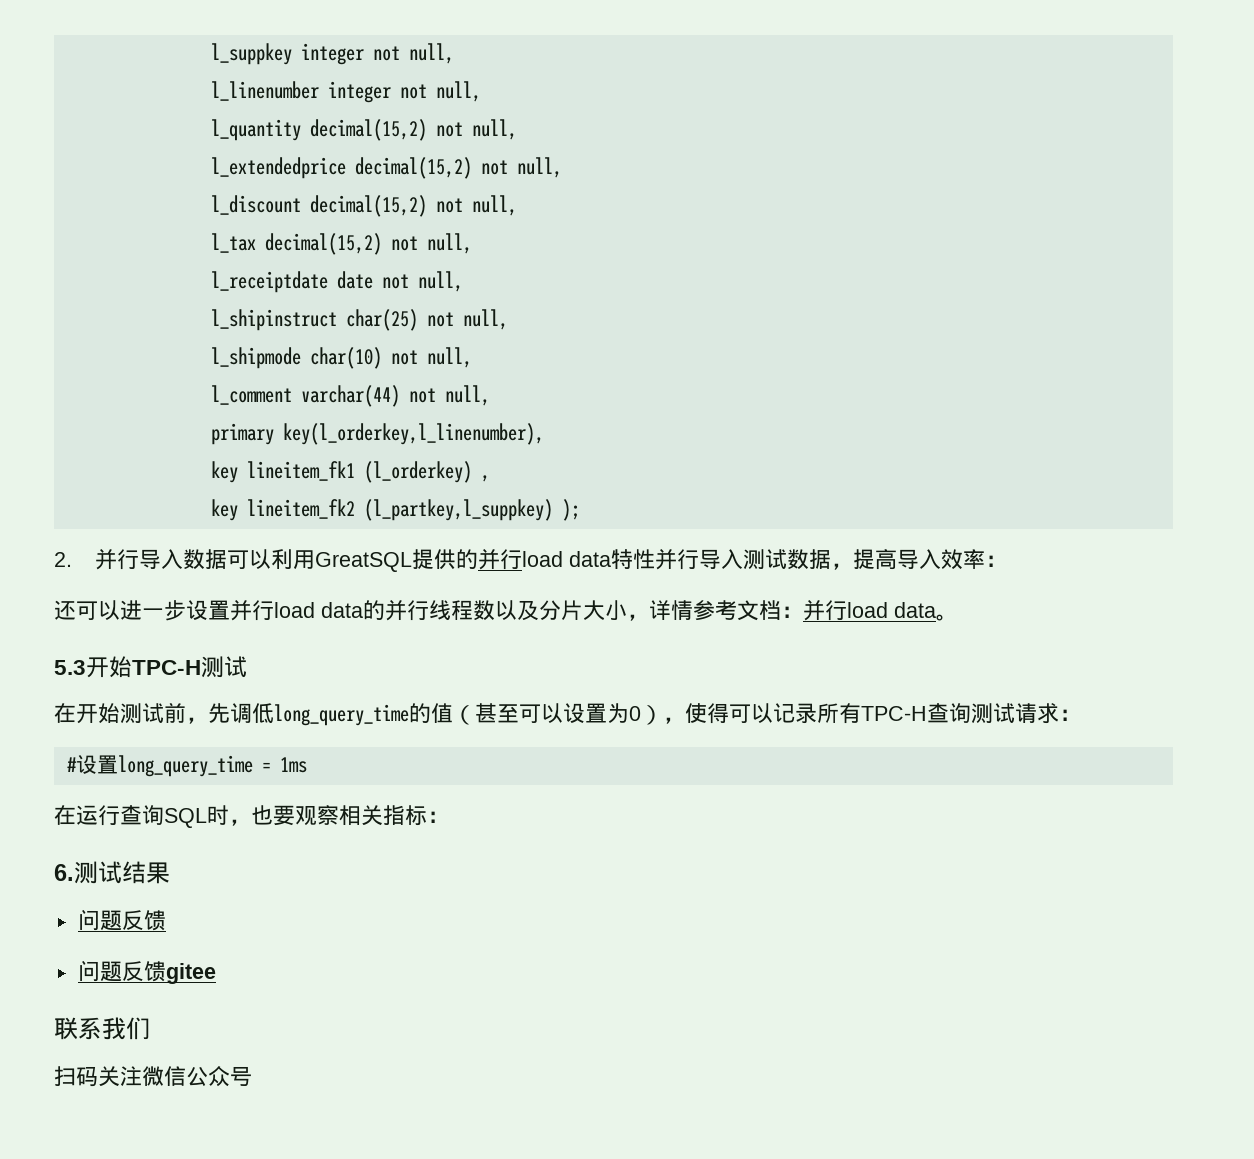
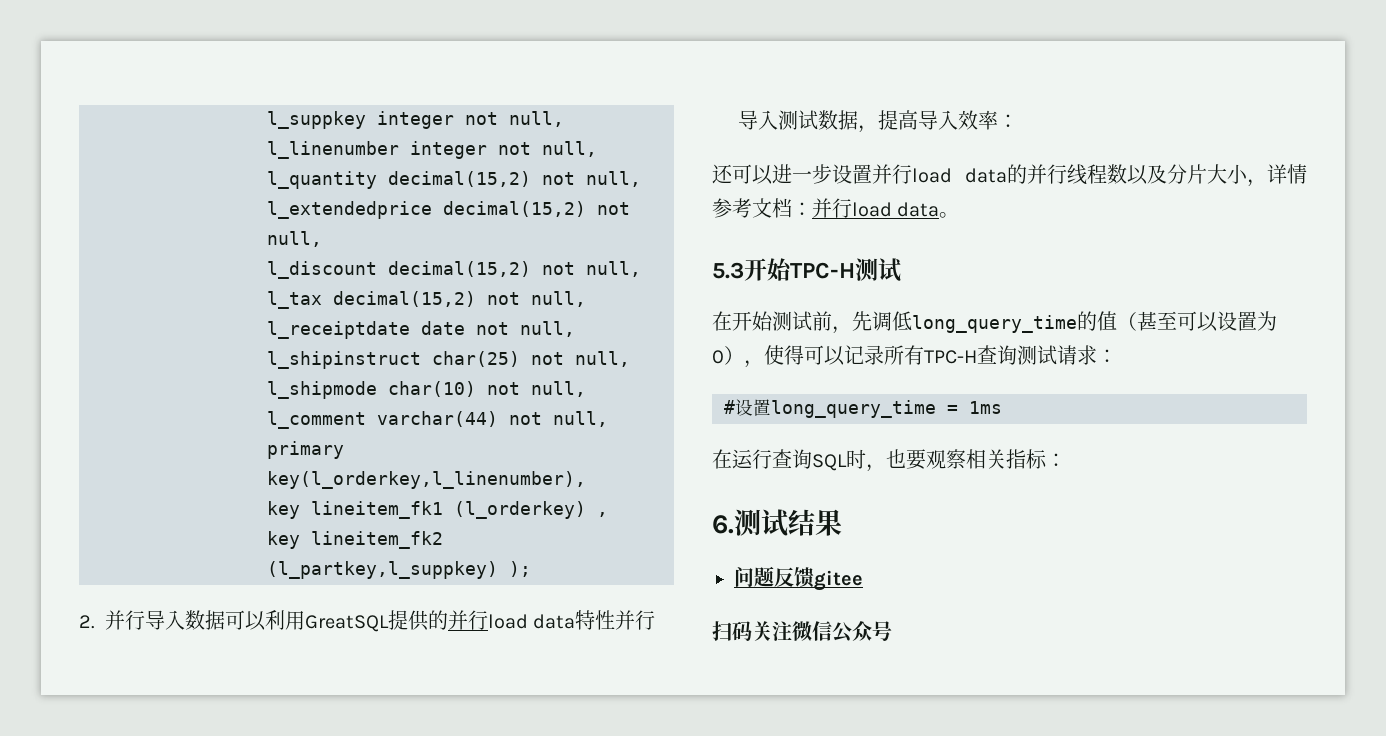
  6.测试结果
- 问题反馈
- 联系我们

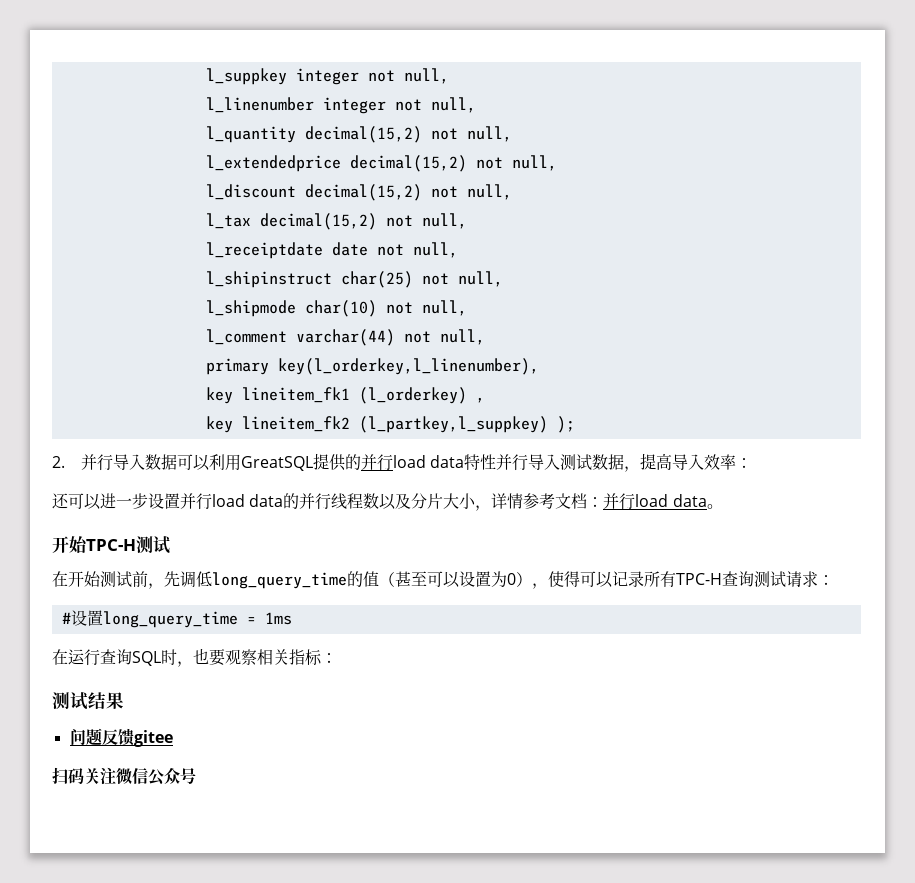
- 5.3开始TPC-H测试
+ 开始TPC-H测试
- 6.测试结果
+ 测试结果

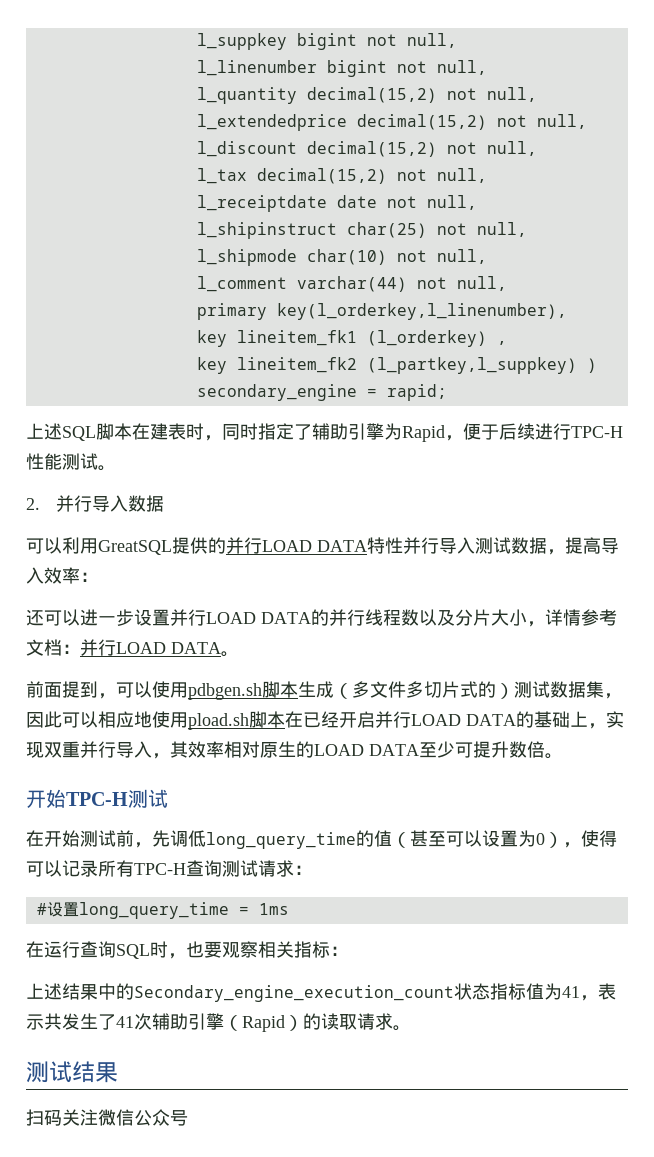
- l_suppkey integer not null,
+ l_suppkey bigint not null,
- l_linenumber integer not null,
+ l_linenumber bigint not null,
- key lineitem_fk2 (l_partkey,l_suppkey) );
+ key lineitem_fk2 (l_partkey,l_suppkey) ) secondary_engine = rapid;
+ 上述SQL脚本在建表时，同时指定了辅助引擎为Rapid，便于后续进行TPC-H性能测试。
- 2.并行导入数据可以利用GreatSQL提供的并行load data特性并行导入测试数据，提高导入效率：
+ 2.并行导入数据
+ 可以利用GreatSQL提供的并行LOAD DATA特性并行导入测试数据，提高导入效率：
- 还可以进一步设置并行load data的并行线程数以及分片大小，详情参考文档：并行load data。
+ 还可以进一步设置并行LOAD DATA的并行线程数以及分片大小，详情参考文档：并行LOAD DATA。
+ 前面提到，可以使用pdbgen.sh脚本生成（多文件多切片式的）测试数据集，因此可以相应地使用pload.sh脚本在已经开启并行LOAD DATA的基础上，实现双重并行导入，其效率相对原生的LOAD DATA至少可提升数倍。
+ 上述结果中的Secondary_engine_execution_count状态指标值为41，表示共发生了41次辅助引擎（Rapid）的读取请求。
- 问题反馈gitee

